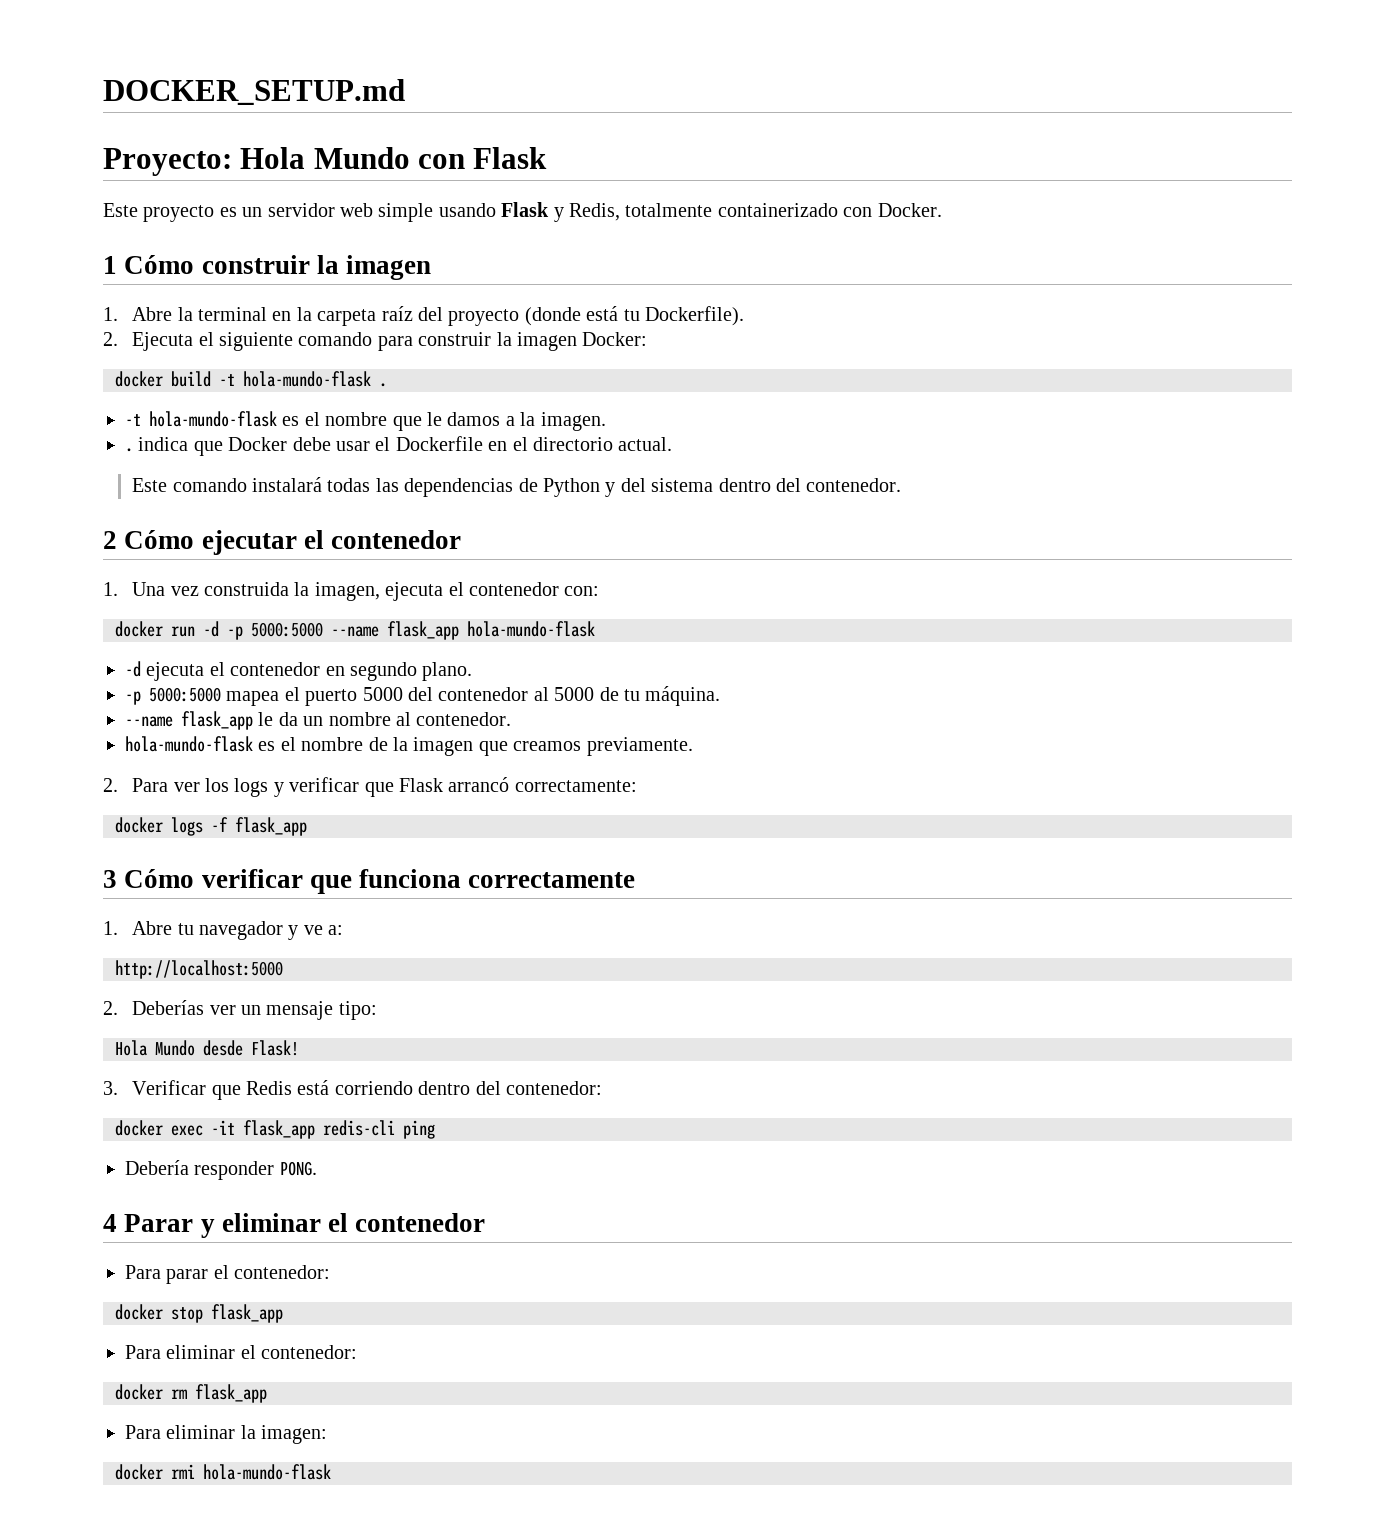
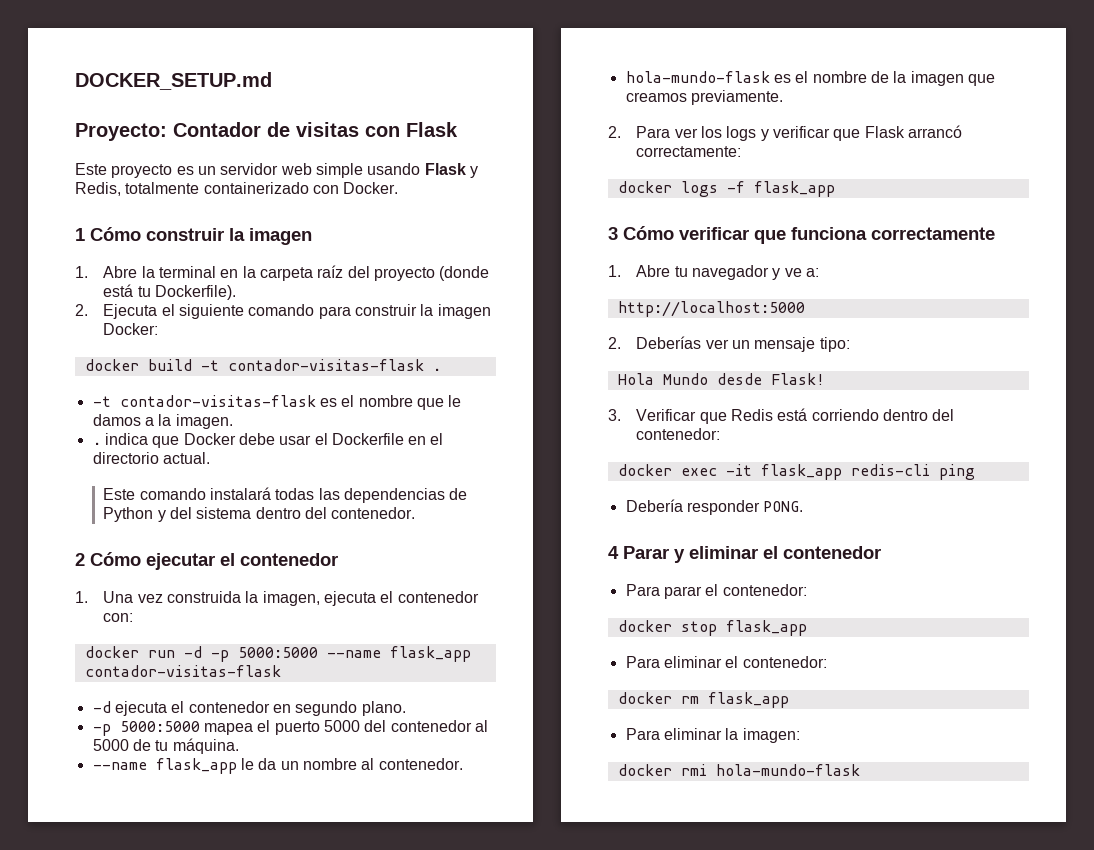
- Proyecto: Hola Mundo con Flask
+ Proyecto: Contador de visitas con Flask
- docker build -t hola-mundo-flask .
+ docker build -t contador-visitas-flask .
- -t hola-mundo-flask es el nombre que le damos a la imagen.
+ -t contador-visitas-flask es el nombre que le damos a la imagen.
- docker run -d -p 5000:5000 --name flask_app hola-mundo-flask
+ docker run -d -p 5000:5000 --name flask_app contador-visitas-flask

